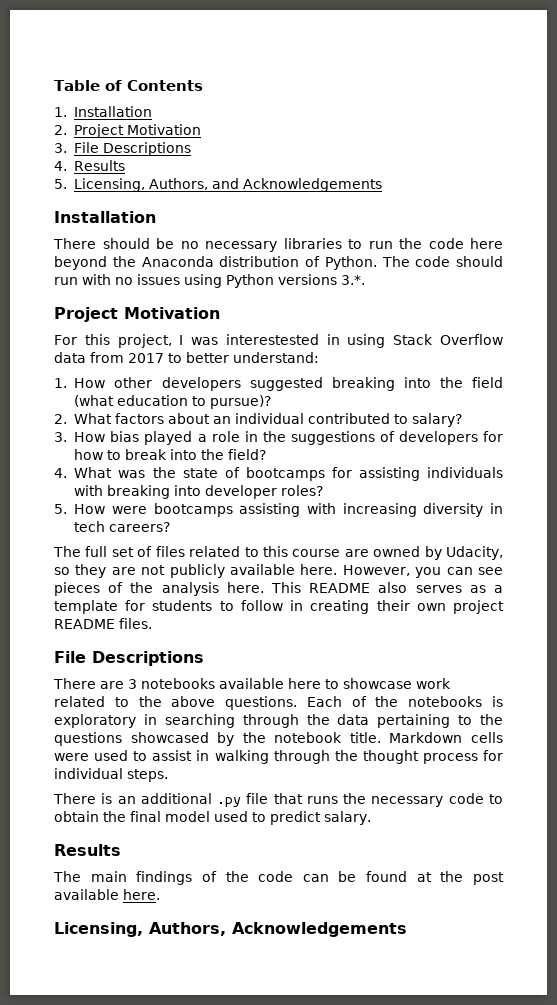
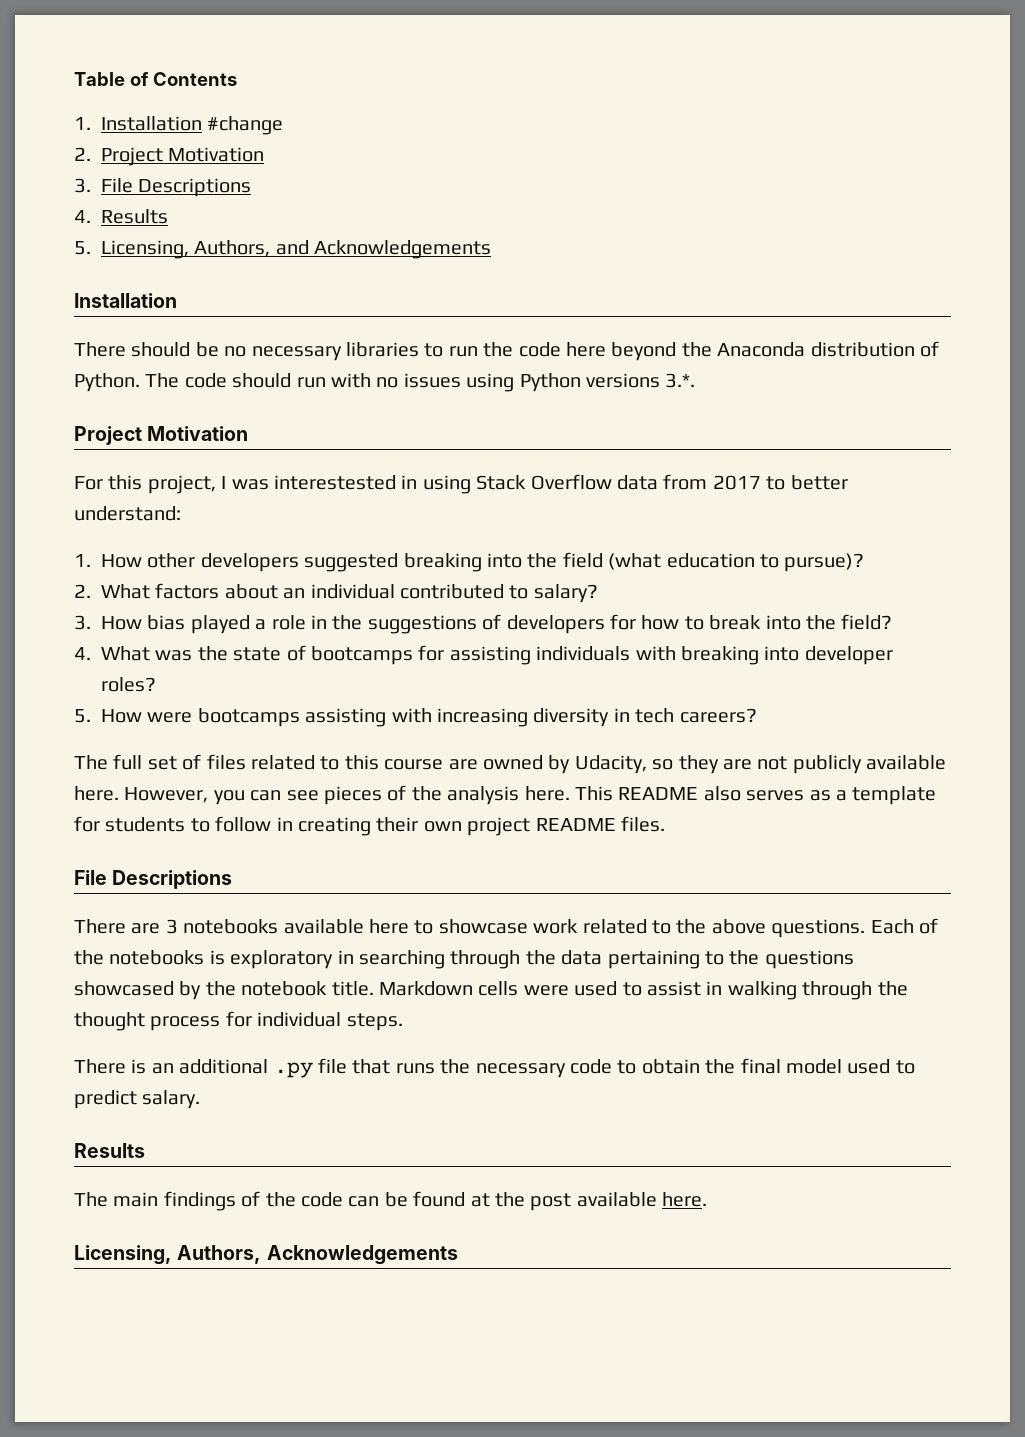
- 1. Installation
+ 1. Installation #change

